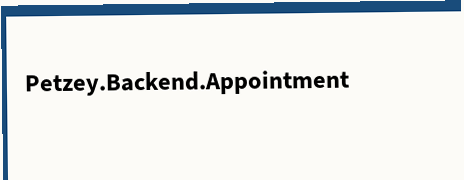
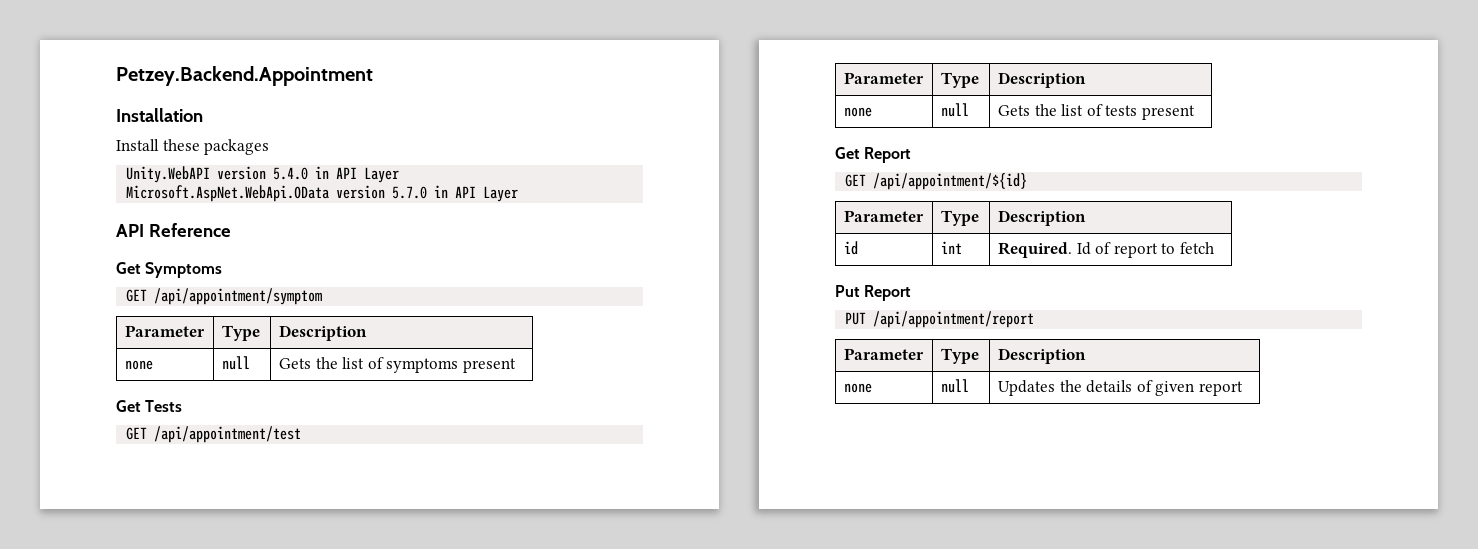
+ Installation
+ Install these packages
+ Unity.WebAPI version 5.4.0 in API Layer
+ Microsoft.AspNet.WebApi.OData version 5.7.0 in API Layer
+ API Reference
+ Get Symptoms
+ GET /api/appointment/symptom
+ Parameter | Type | Description
+ none | null | Gets the list of symptoms present
+ Get Tests
+ GET /api/appointment/test
+ Parameter | Type | Description
+ none | null | Gets the list of tests present
+ Get Report
+ GET /api/appointment/${id}
+ Parameter | Type | Description
+ id | int | Required. Id of report to fetch
+ Put Report
+ PUT /api/appointment/report
+ Parameter | Type | Description
+ none | null | Updates the details of given report

